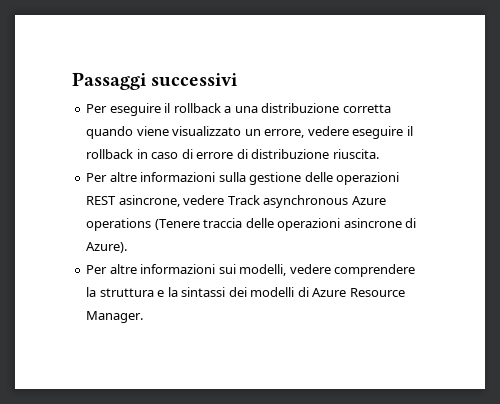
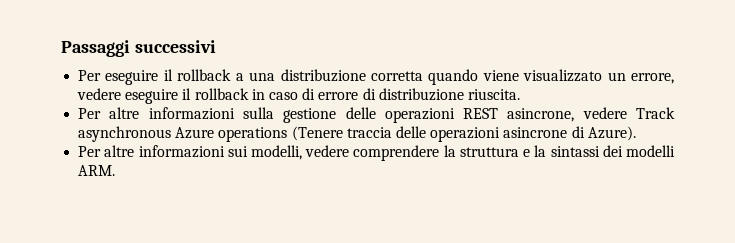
- Per altre informazioni sui modelli, vedere comprendere la struttura e la sintassi dei modelli di Azure Resource Manager.
+ Per altre informazioni sui modelli, vedere comprendere la struttura e la sintassi dei modelli ARM.

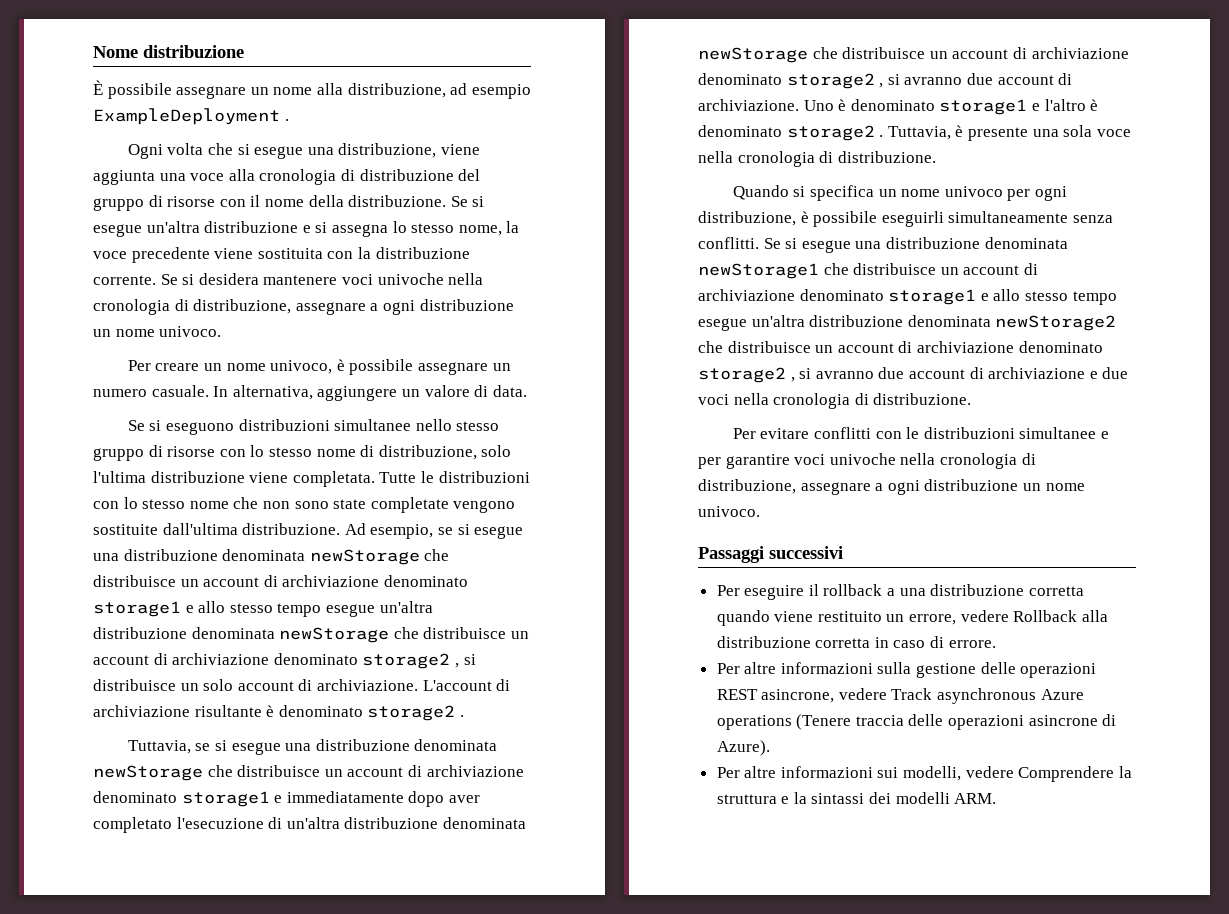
+ Nome distribuzione
+ È possibile assegnare un nome alla distribuzione, ad esempio ExampleDeployment .
+ Ogni volta che si esegue una distribuzione, viene aggiunta una voce alla cronologia di distribuzione del gruppo di risorse con il nome della distribuzione. Se si esegue un'altra distribuzione e si assegna lo stesso nome, la voce precedente viene sostituita con la distribuzione corrente. Se si desidera mantenere voci univoche nella cronologia di distribuzione, assegnare a ogni distribuzione un nome univoco.
+ Per creare un nome univoco, è possibile assegnare un numero casuale. In alternativa, aggiungere un valore di data.
+ Se si eseguono distribuzioni simultanee nello stesso gruppo di risorse con lo stesso nome di distribuzione, solo l'ultima distribuzione viene completata. Tutte le distribuzioni con lo stesso nome che non sono state completate vengono sostituite dall'ultima distribuzione. Ad esempio, se si esegue una distribuzione denominata newStorage che distribuisce un account di archiviazione denominato storage1 e allo stesso tempo esegue un'altra distribuzione denominata newStorage che distribuisce un account di archiviazione denominato storage2 , si distribuisce un solo account di archiviazione. L'account di archiviazione risultante è denominato storage2 .
+ Tuttavia, se si esegue una distribuzione denominata newStorage che distribuisce un account di archiviazione denominato storage1 e immediatamente dopo aver completato l'esecuzione di un'altra distribuzione denominata newStorage che distribuisce un account di archiviazione denominato storage2 , si avranno due account di archiviazione. Uno è denominato storage1 e l'altro è denominato storage2 . Tuttavia, è presente una sola voce nella cronologia di distribuzione.
+ Quando si specifica un nome univoco per ogni distribuzione, è possibile eseguirli simultaneamente senza conflitti. Se si esegue una distribuzione denominata newStorage1 che distribuisce un account di archiviazione denominato storage1 e allo stesso tempo esegue un'altra distribuzione denominata newStorage2 che distribuisce un account di archiviazione denominato storage2 , si avranno due account di archiviazione e due voci nella cronologia di distribuzione.
+ Per evitare conflitti con le distribuzioni simultanee e per garantire voci univoche nella cronologia di distribuzione, assegnare a ogni distribuzione un nome univoco.
- Per eseguire il rollback a una distribuzione corretta quando viene visualizzato un errore, vedere eseguire il rollback in caso di errore di distribuzione riuscita.
+ Per eseguire il rollback a una distribuzione corretta quando viene restituito un errore, vedere Rollback alla distribuzione corretta in caso di errore.
- Per altre informazioni sui modelli, vedere comprendere la struttura e la sintassi dei modelli ARM.
+ Per altre informazioni sui modelli, vedere Comprendere la struttura e la sintassi dei modelli ARM.

